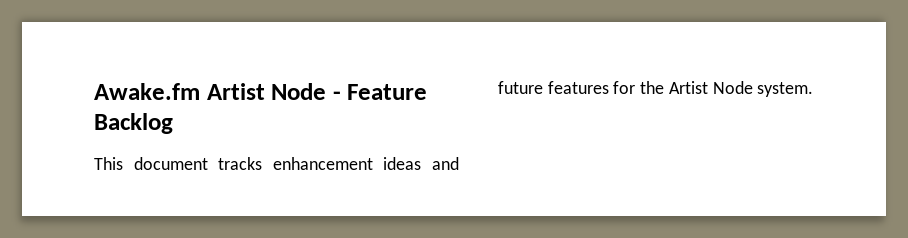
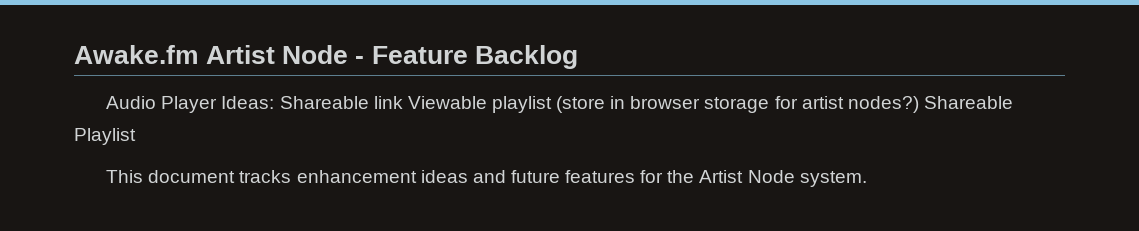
+ Audio Player Ideas: Shareable link Viewable playlist (store in browser storage for artist nodes?) Shareable Playlist

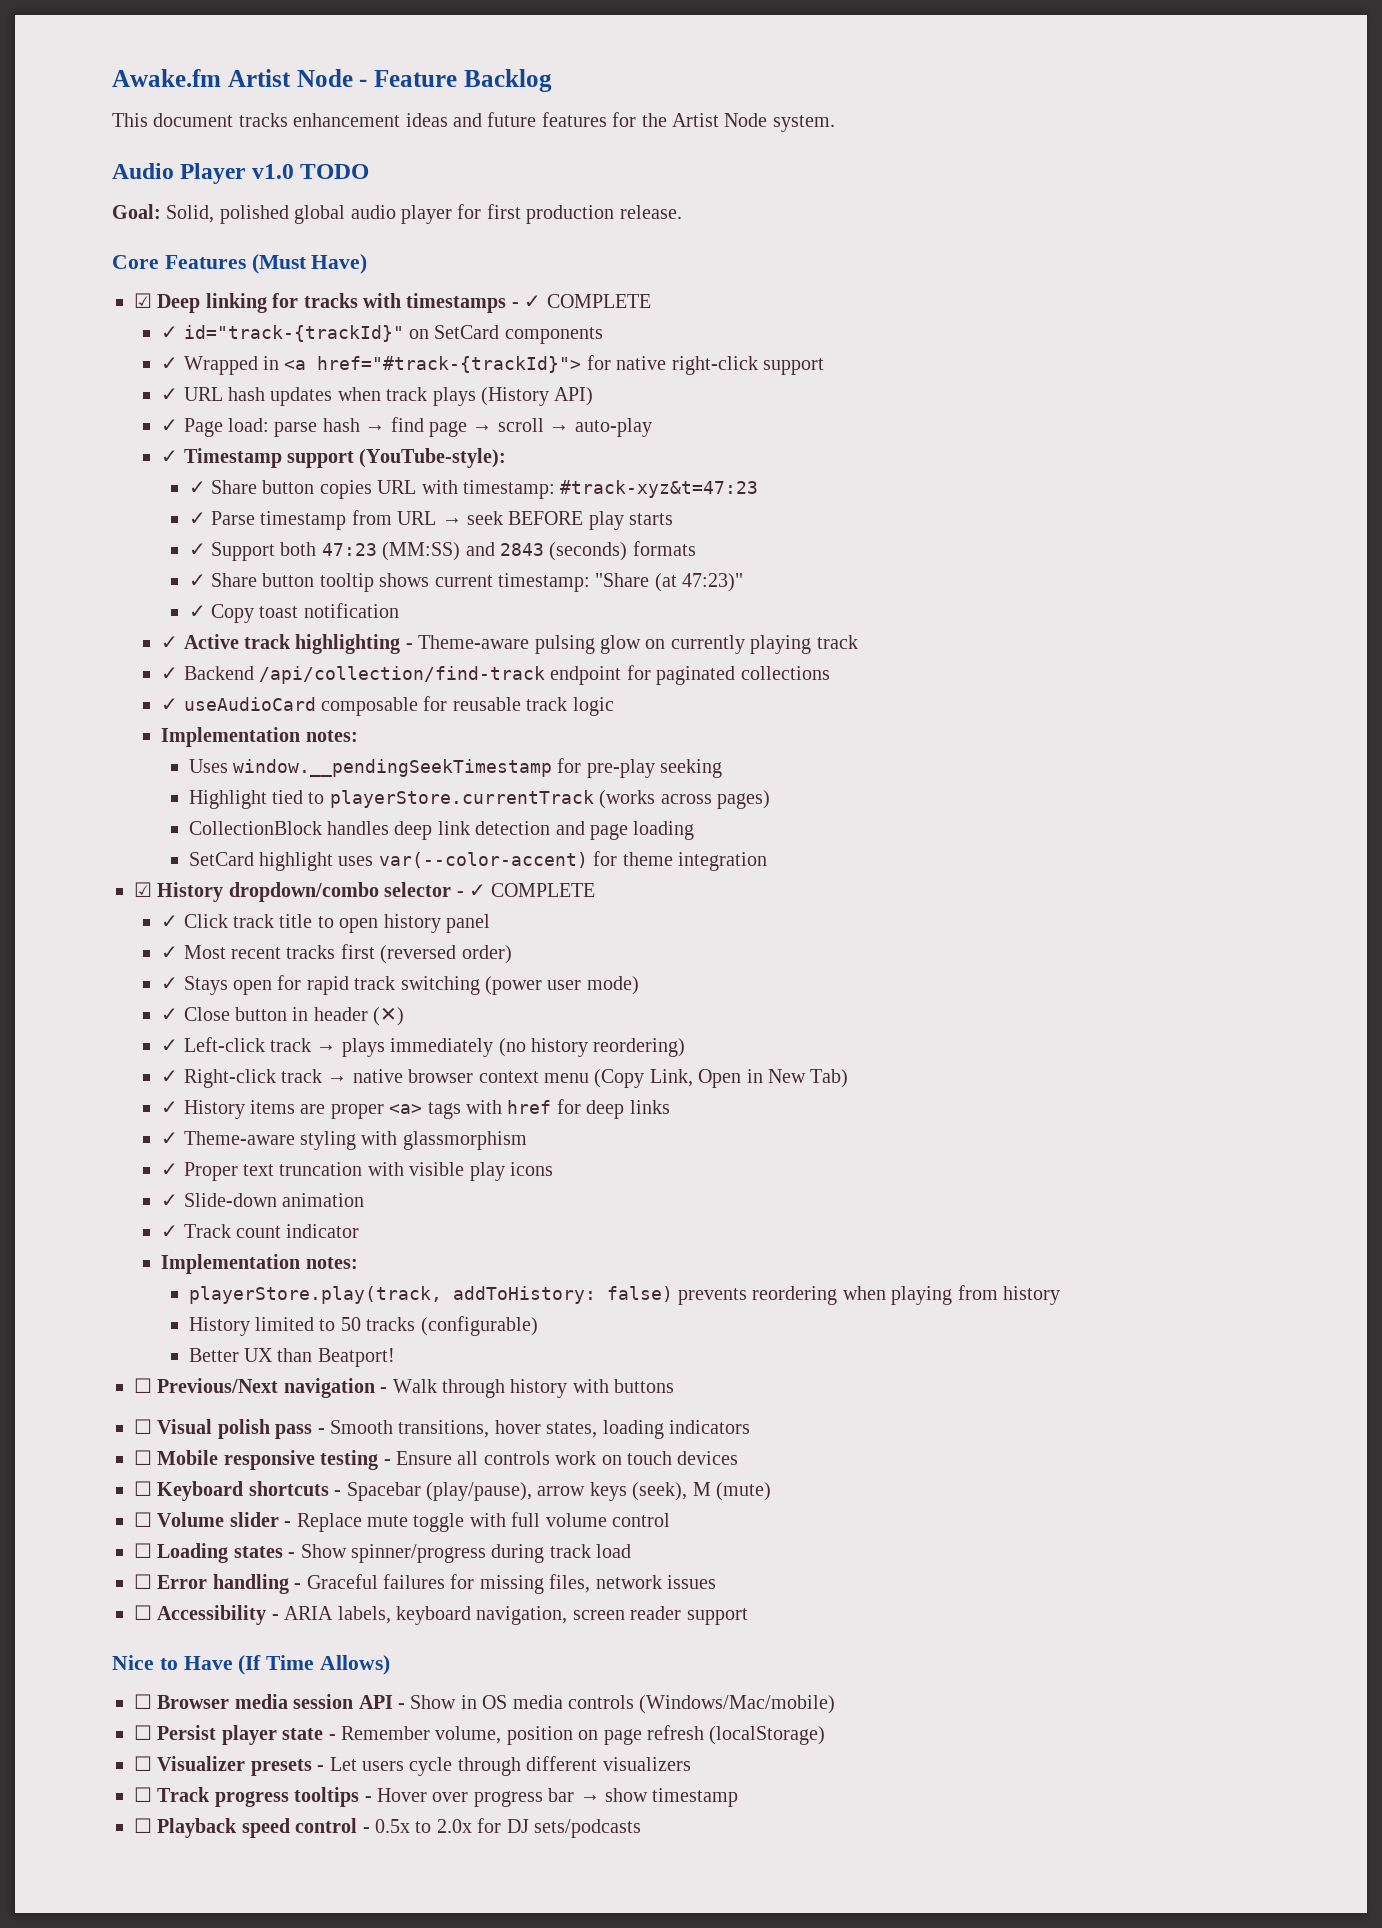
- Audio Player Ideas: Shareable link Viewable playlist (store in browser storage for artist nodes?) Shareable Playlist
+ Audio Player v1.0 TODO
+ Goal: Solid, polished global audio player for first production release.
+ Core Features (Must Have)
+ ☑ Deep linking for tracks with timestamps - ✓ COMPLETE
+ ✓ id="track-{trackId}" on SetCard components
+ ✓ Wrapped in <a href="#track-{trackId}"> for native right-click support
+ ✓ URL hash updates when track plays (History API)
+ ✓ Page load: parse hash → find page → scroll → auto-play
+ ✓ Timestamp support (YouTube-style):
+ ✓ Share button copies URL with timestamp: #track-xyz&t=47:23
+ ✓ Parse timestamp from URL → seek BEFORE play starts
+ ✓ Support both 47:23 (MM:SS) and 2843 (seconds) formats
+ ✓ Share button tooltip shows current timestamp: "Share (at 47:23)"
+ ✓ Copy toast notification
+ ✓ Active track highlighting - Theme-aware pulsing glow on currently playing track
+ ✓ Backend /api/collection/find-track endpoint for paginated collections
+ ✓ useAudioCard composable for reusable track logic
+ Implementation notes:
+ Uses window.__pendingSeekTimestamp for pre-play seeking
+ Highlight tied to playerStore.currentTrack (works across pages)
+ CollectionBlock handles deep link detection and page loading
+ SetCard highlight uses var(--color-accent) for theme integration
+ ☑ History dropdown/combo selector - ✓ COMPLETE
+ ✓ Click track title to open history panel
+ ✓ Most recent tracks first (reversed order)
+ ✓ Stays open for rapid track switching (power user mode)
+ ✓ Close button in header (✕)
+ ✓ Left-click track → plays immediately (no history reordering)
+ ✓ Right-click track → native browser context menu (Copy Link, Open in New Tab)
+ ✓ History items are proper <a> tags with href for deep links
+ ✓ Theme-aware styling with glassmorphism
+ ✓ Proper text truncation with visible play icons
+ ✓ Slide-down animation
+ ✓ Track count indicator
+ Implementation notes:
+ playerStore.play(track, addToHistory: false) prevents reordering when playing from history
+ History limited to 50 tracks (configurable)
+ Better UX than Beatport!
+ ☐ Previous/Next navigation - Walk through history with buttons
+ ☐ Visual polish pass - Smooth transitions, hover states, loading indicators
+ ☐ Mobile responsive testing - Ensure all controls work on touch devices
+ ☐ Keyboard shortcuts - Spacebar (play/pause), arrow keys (seek), M (mute)
+ ☐ Volume slider - Replace mute toggle with full volume control
+ ☐ Loading states - Show spinner/progress during track load
+ ☐ Error handling - Graceful failures for missing files, network issues
+ ☐ Accessibility - ARIA labels, keyboard navigation, screen reader support
+ Nice to Have (If Time Allows)
+ ☐ Browser media session API - Show in OS media controls (Windows/Mac/mobile)
+ ☐ Persist player state - Remember volume, position on page refresh (localStorage)
+ ☐ Visualizer presets - Let users cycle through different visualizers
+ ☐ Track progress tooltips - Hover over progress bar → show timestamp
+ ☐ Playback speed control - 0.5x to 2.0x for DJ sets/podcasts

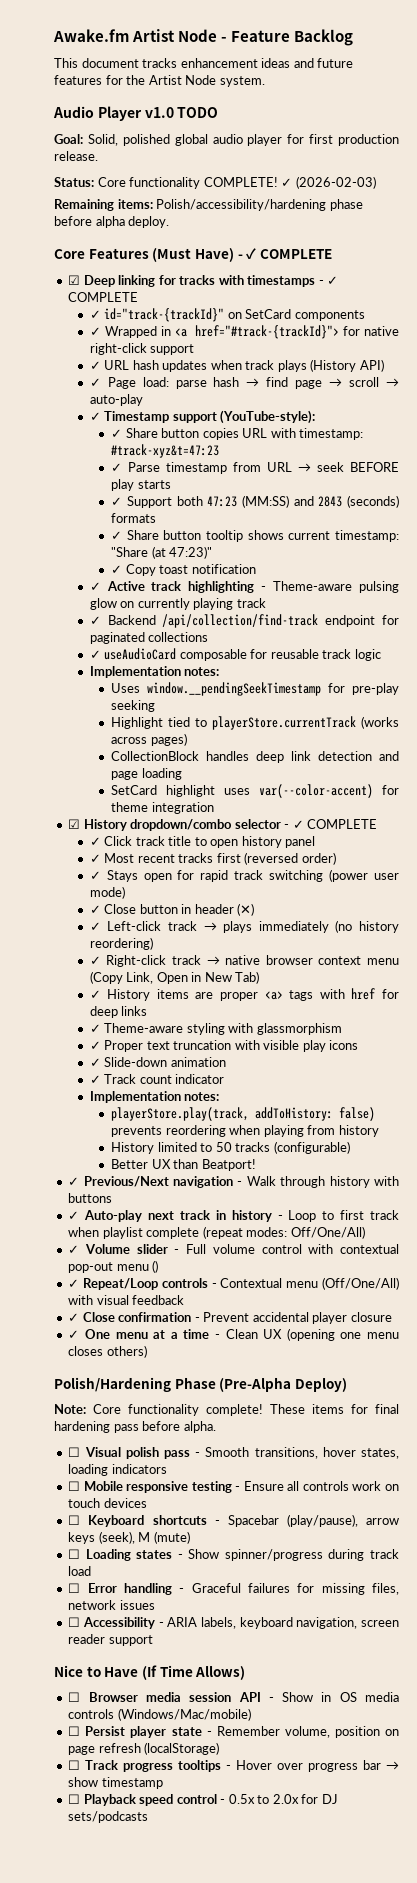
+ Status: Core functionality COMPLETE! ✓ (2026-02-03)
+ Remaining items: Polish/accessibility/hardening phase before alpha deploy.
- Core Features (Must Have)
+ Core Features (Must Have) - ✓ COMPLETE
- ☐ Previous/Next navigation - Walk through history with buttons
+ ✓ Previous/Next navigation - Walk through history with buttons
+ ✓ Auto-play next track in history - Loop to first track when playlist complete (repeat modes: Off/One/All)
+ ✓ Volume slider - Full volume control with contextual pop-out menu ()
+ ✓ Repeat/Loop controls - Contextual menu (Off/One/All) with visual feedback
+ ✓ Close confirmation - Prevent accidental player closure
+ ✓ One menu at a time - Clean UX (opening one menu closes others)
+ Polish/Hardening Phase (Pre-Alpha Deploy)
+ Note: Core functionality complete! These items for final hardening pass before alpha.
- ☐ Volume slider - Replace mute toggle with full volume control
- ☐ Visualizer presets - Let users cycle through different visualizers

